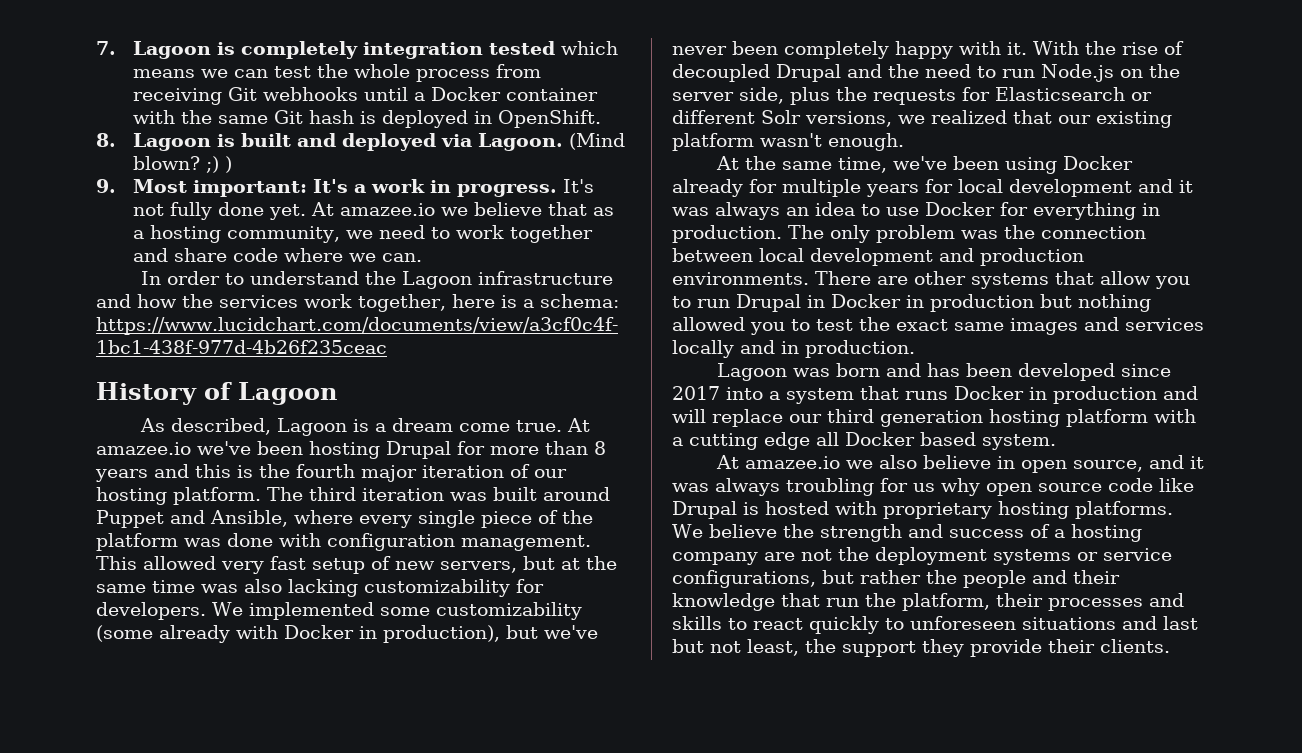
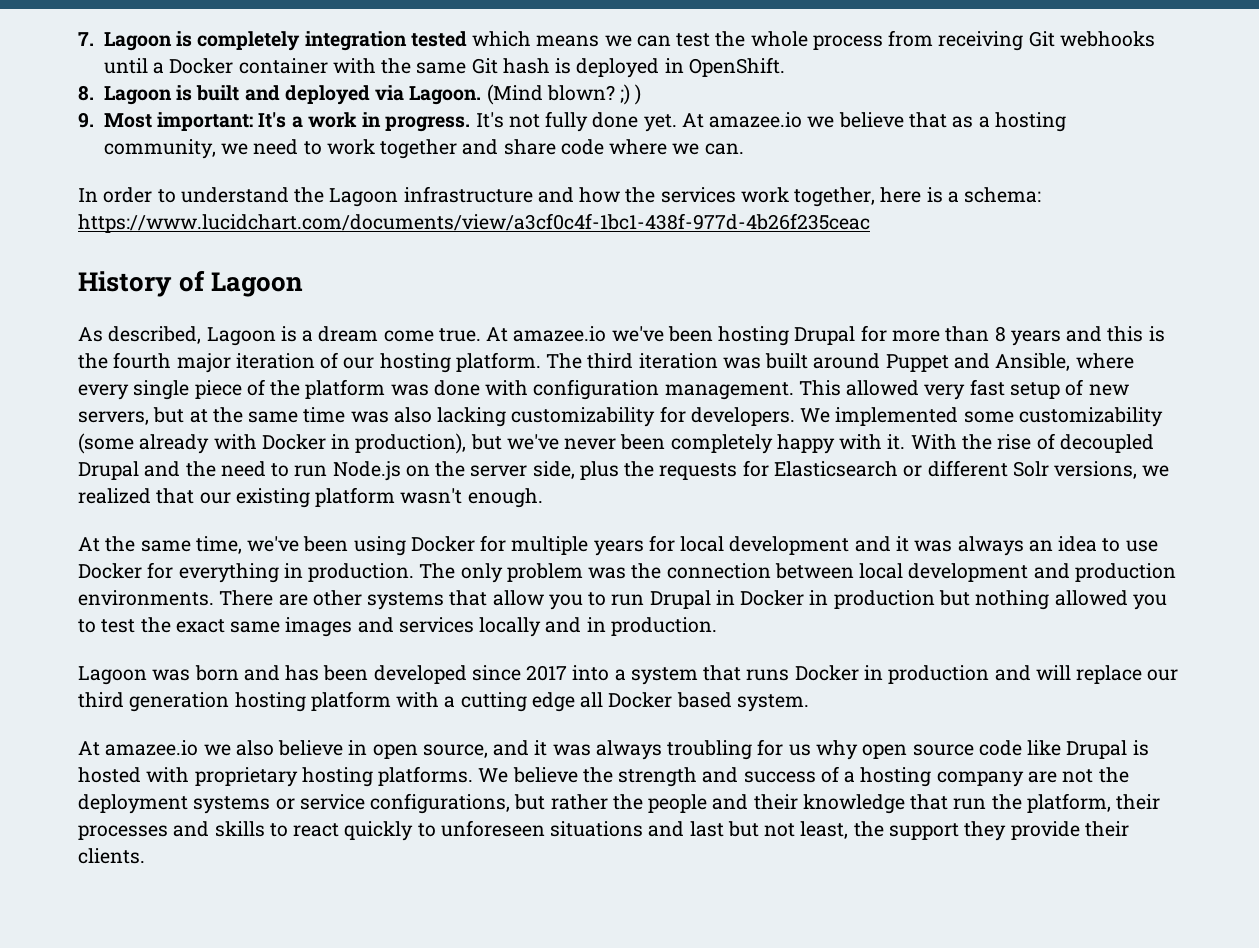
- At the same time, we've been using Docker already for multiple years for local development and it was always an idea to use Docker for everything in production.
+ At the same time, we've been using Docker for multiple years for local development and it was always an idea to use Docker for everything in production.

